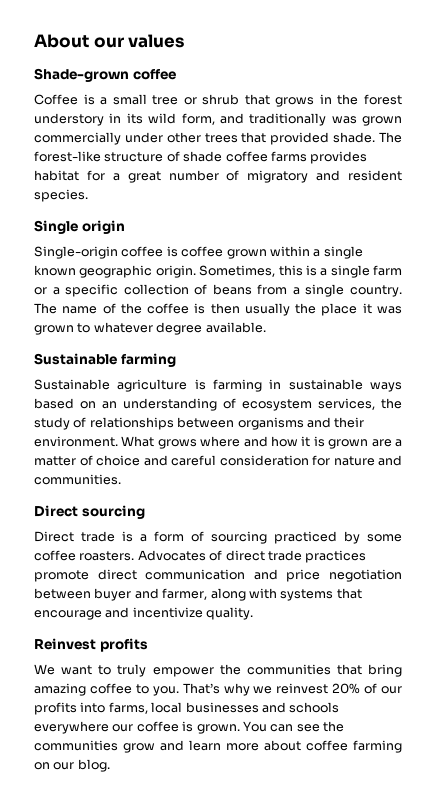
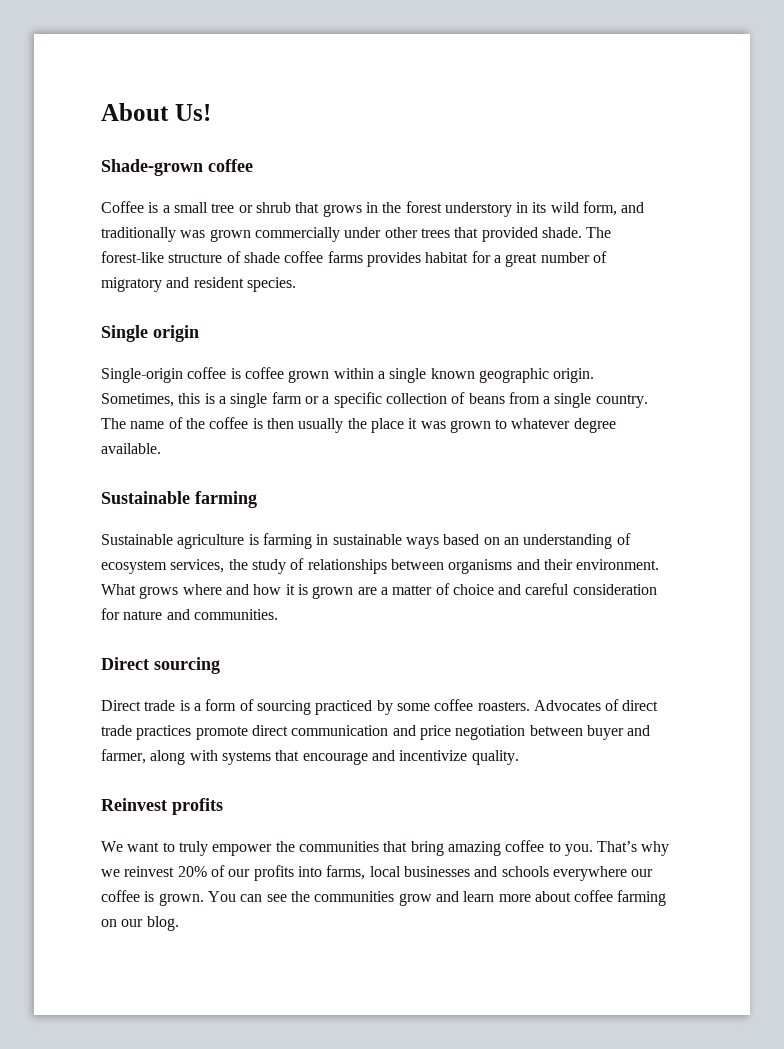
- About our values
+ About Us!

